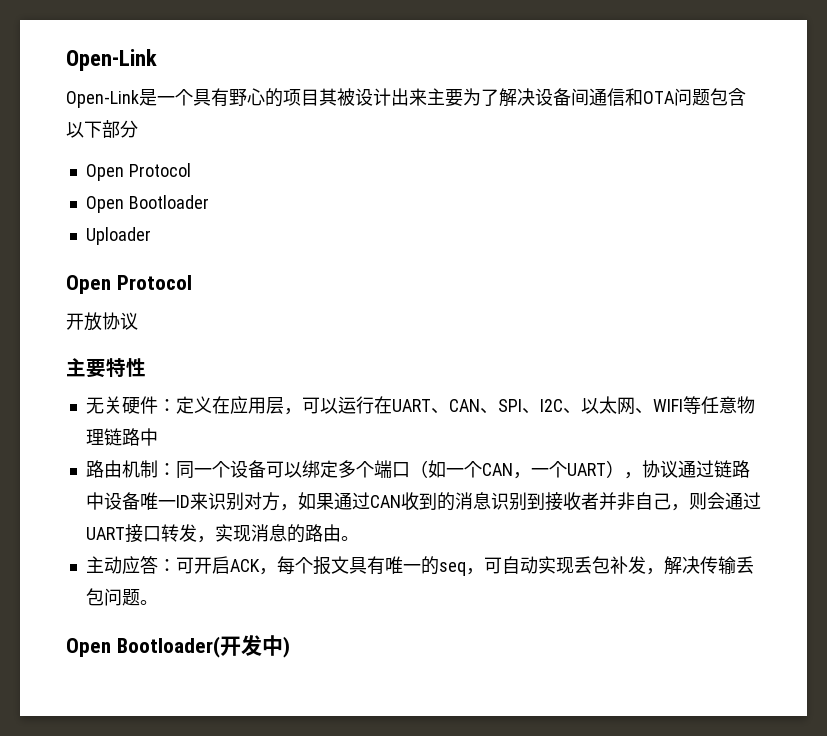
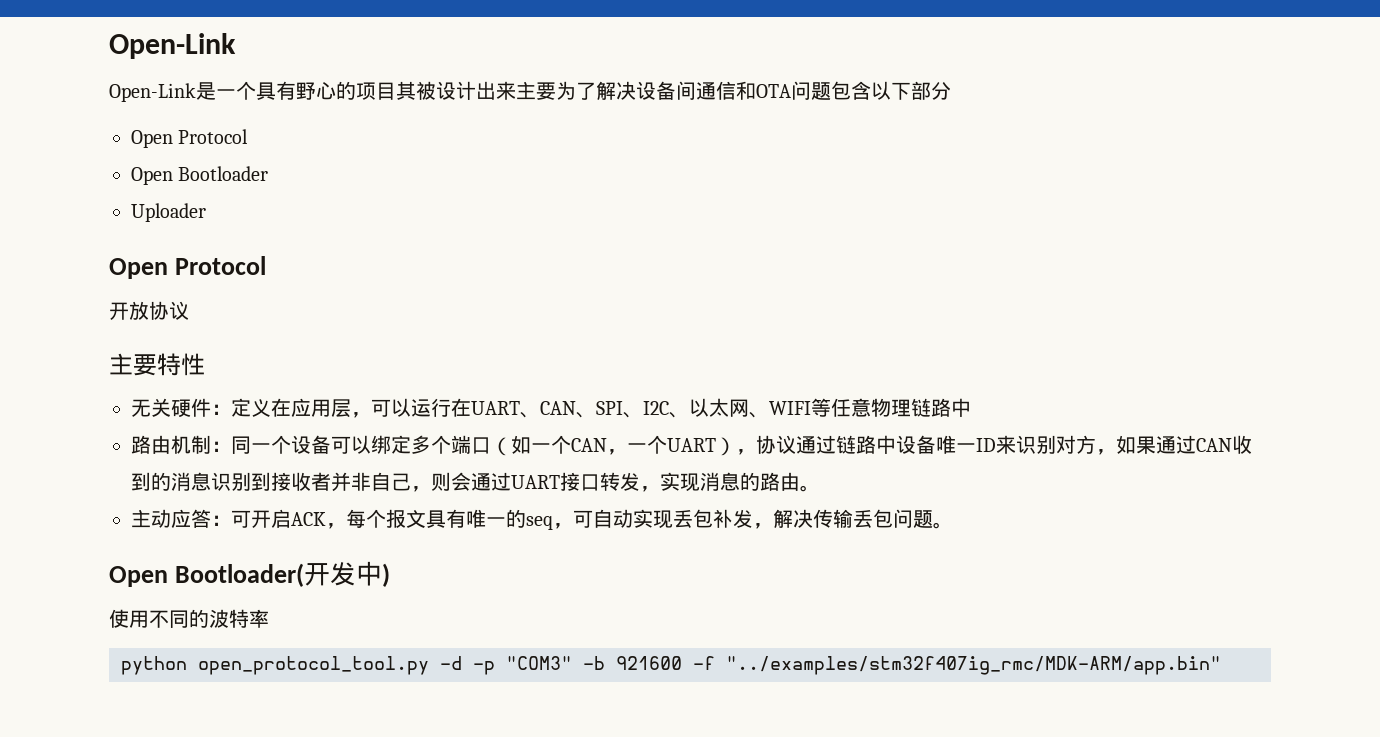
+ 使用不同的波特率
+ python open_protocol_tool.py -d -p "COM3" -b 921600 -f "../examples/stm32f407ig_rmc/MDK-ARM/app.bin"

